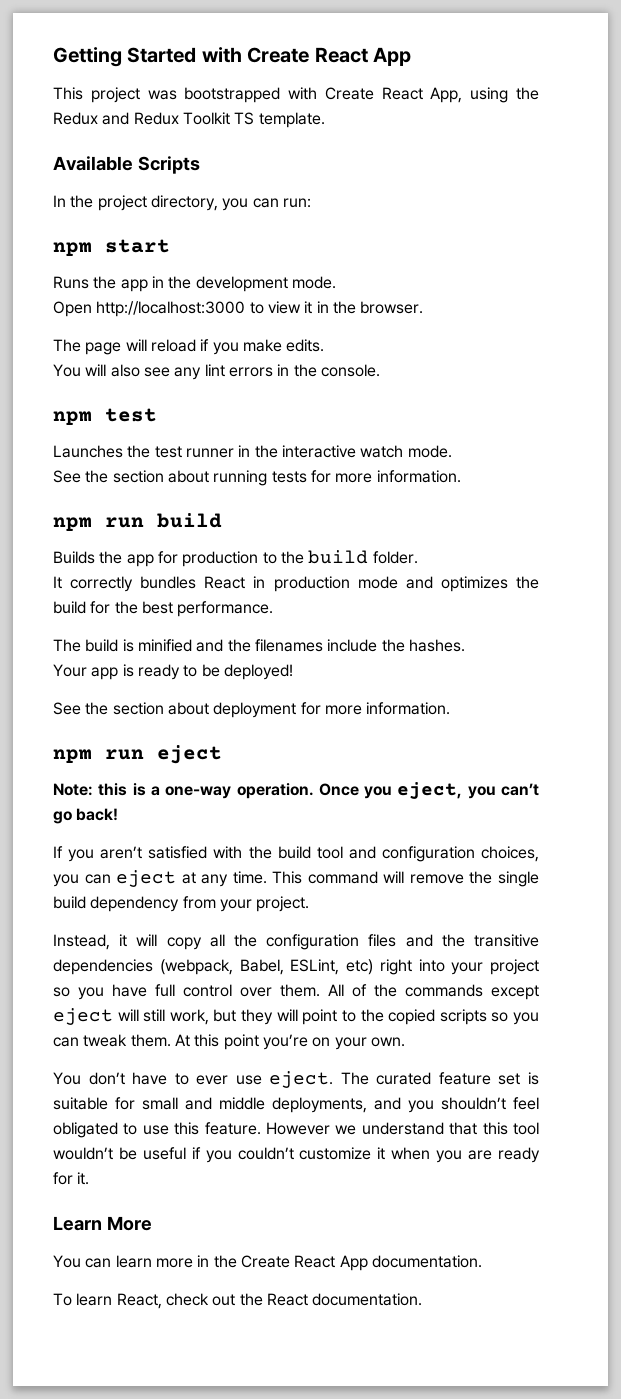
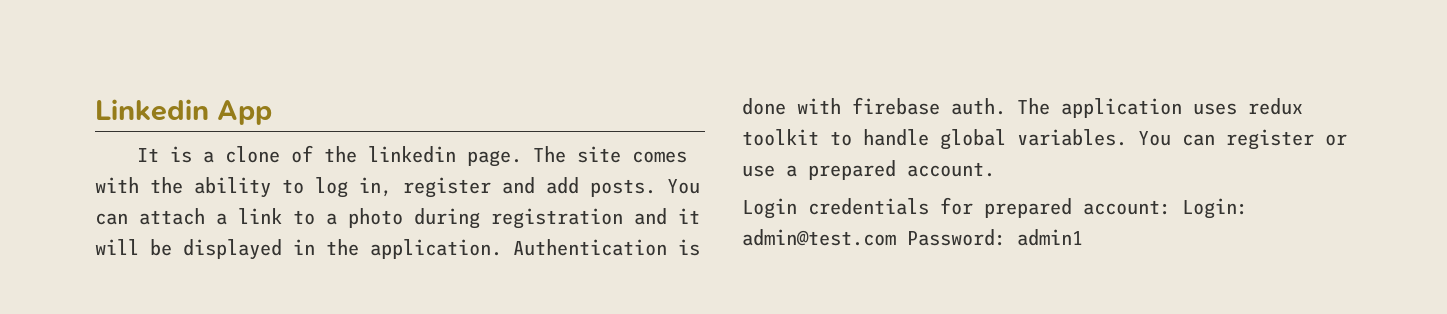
- Getting Started with Create React App
- This project was bootstrapped with Create React App, using the Redux and Redux Toolkit TS template.
- Available Scripts
- In the project directory, you can run:
- npm start
- Runs the app in the development mode.
- Open http://localhost:3000 to view it in the browser.
- The page will reload if you make edits.
- You will also see any lint errors in the console.
- npm test
- Launches the test runner in the interactive watch mode.
- See the section about running tests for more information.
- npm run build
- Builds the app for production to the build folder.
- It correctly bundles React in production mode and optimizes the build for the best performance.
- The build is minified and the filenames include the hashes.
- Your app is ready to be deployed!
- See the section about deployment for more information.
- npm run eject
- Note: this is a one-way operation. Once you eject, you can’t go back!
- If you aren’t satisfied with the build tool and configuration choices, you can eject at any time. This command will remove the single build dependency from your project.
- Instead, it will copy all the configuration files and the transitive dependencies (webpack, Babel, ESLint, etc) right into your project so you have full control over them. All of the commands except eject will still work, but they will point to the copied scripts so you can tweak them. At this point you’re on your own.
- You don’t have to ever use eject. The curated feature set is suitable for small and middle deployments, and you shouldn’t feel obligated to use this feature. However we understand that this tool wouldn’t be useful if you couldn’t customize it when you are ready for it.
- Learn More
- You can learn more in the Create React App documentation.
- To learn React, check out the React documentation.
+ Linkedin App
+ It is a clone of the linkedin page. The site comes with the ability to log in, register and add posts. You can attach a link to a photo during registration and it will be displayed in the application. Authentication is done with firebase auth. The application uses redux toolkit to handle global variables. You can register or use a prepared account.
+ Login credentials for prepared account: Login: admin@test.com Password: admin1

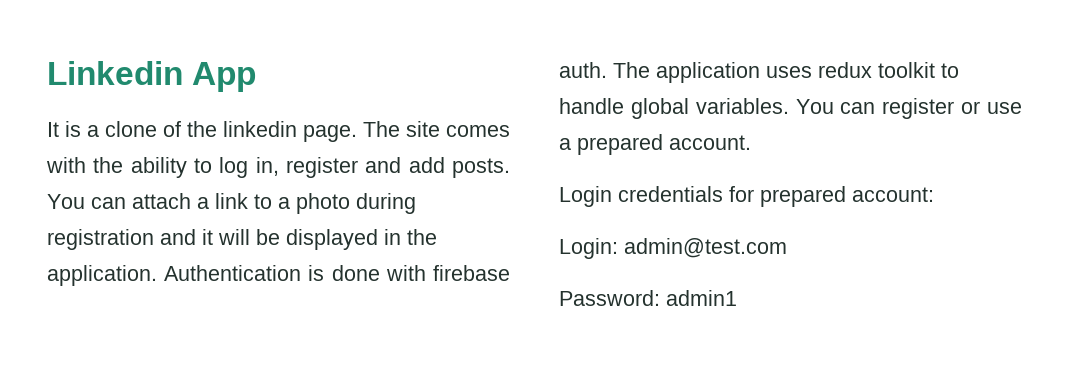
- Login credentials for prepared account: Login: admin@test.com Password: admin1
+ Login credentials for prepared account:
+ Login: admin@test.com
+ Password: admin1

